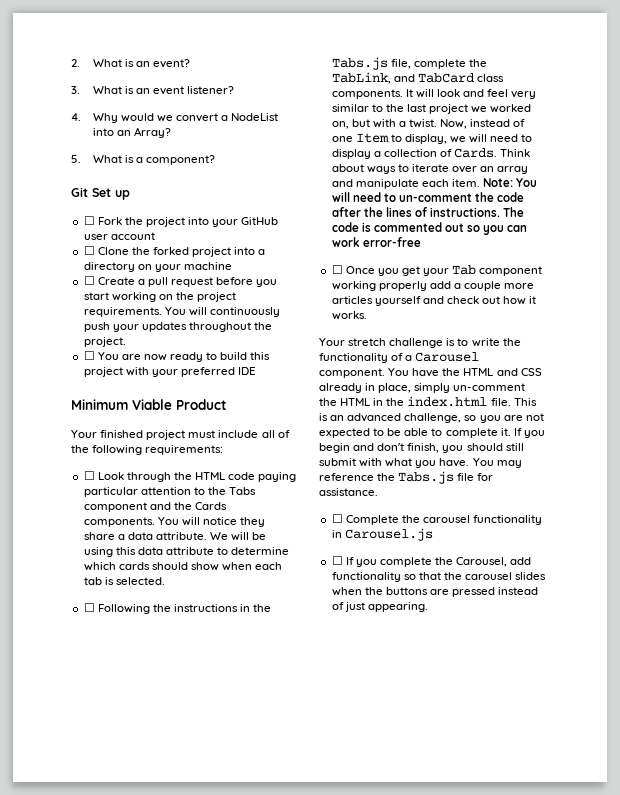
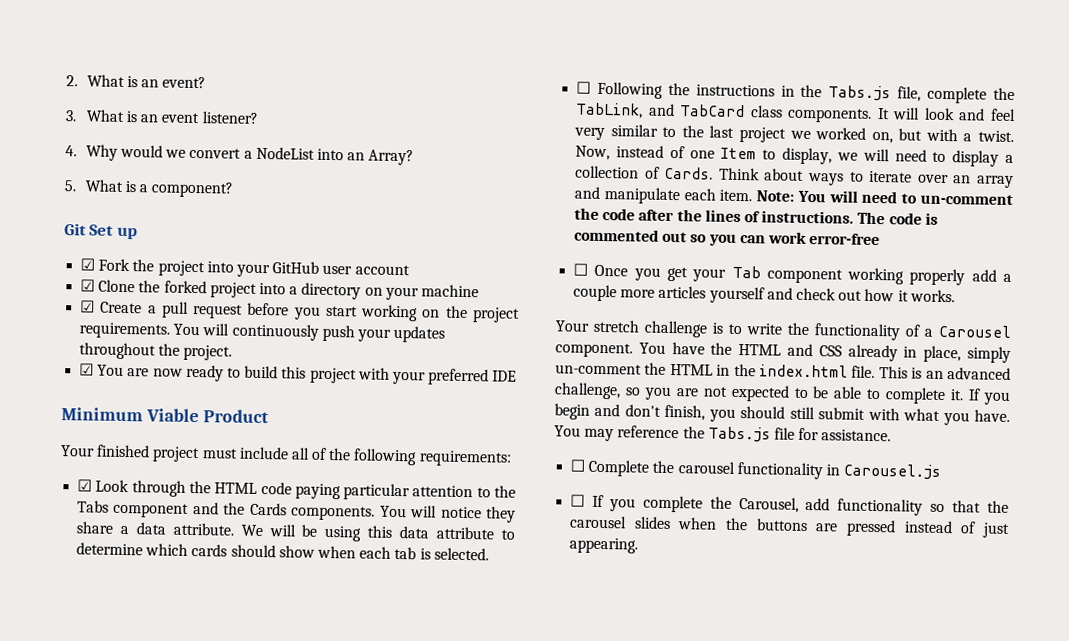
- ☐ Fork the project into your GitHub user account
+ ☑ Fork the project into your GitHub user account
- ☐ Clone the forked project into a directory on your machine
+ ☑ Clone the forked project into a directory on your machine
- ☐ Create a pull request before you start working on the project requirements.
+ ☑ Create a pull request before you start working on the project requirements.
- ☐ You are now ready to build this project with your preferred IDE
+ ☑ You are now ready to build this project with your preferred IDE
- ☐ Look through the HTML code paying particular attention to the Tabs component and the Cards components.
+ ☑ Look through the HTML code paying particular attention to the Tabs component and the Cards components.

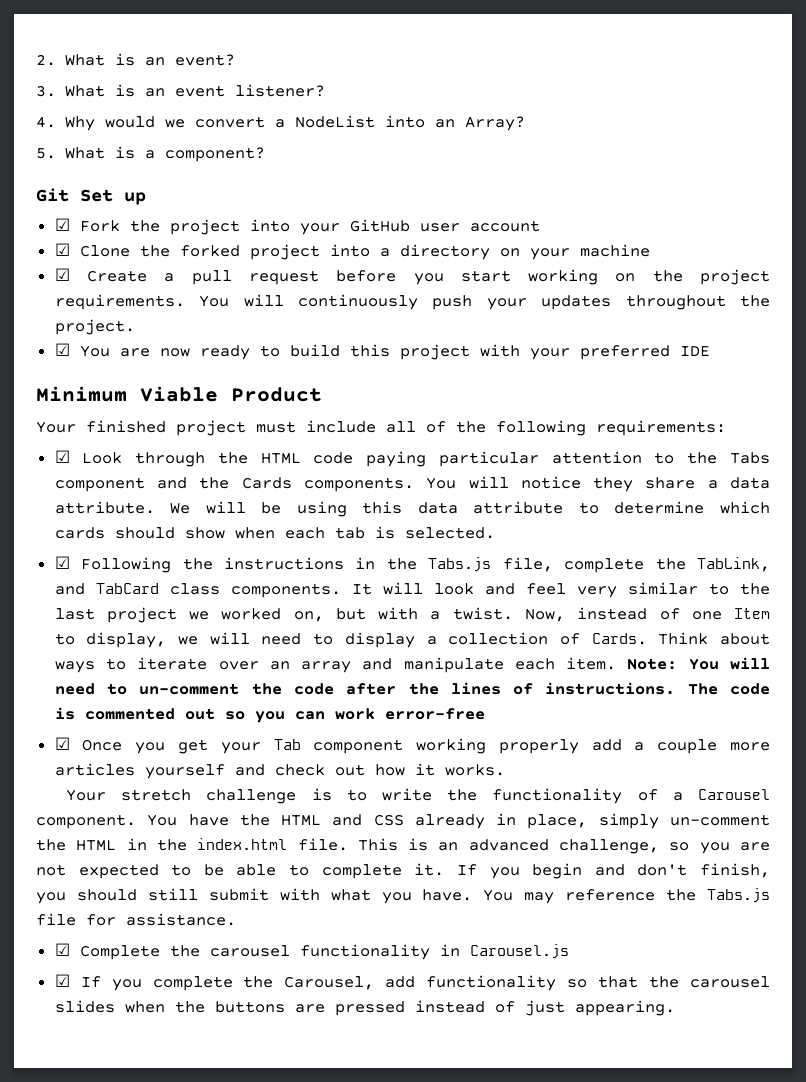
- ☐ Following the instructions in the Tabs.js file, complete the TabLink, and TabCard class components.
+ ☑ Following the instructions in the Tabs.js file, complete the TabLink, and TabCard class components.
- ☐ Once you get your Tab component working properly add a couple more articles yourself and check out how it works.
+ ☑ Once you get your Tab component working properly add a couple more articles yourself and check out how it works.
- ☐ Complete the carousel functionality in Carousel.js
+ ☑ Complete the carousel functionality in Carousel.js
- ☐ If you complete the Carousel, add functionality so that the carousel slides when the buttons are pressed instead of just appearing.
+ ☑ If you complete the Carousel, add functionality so that the carousel slides when the buttons are pressed instead of just appearing.

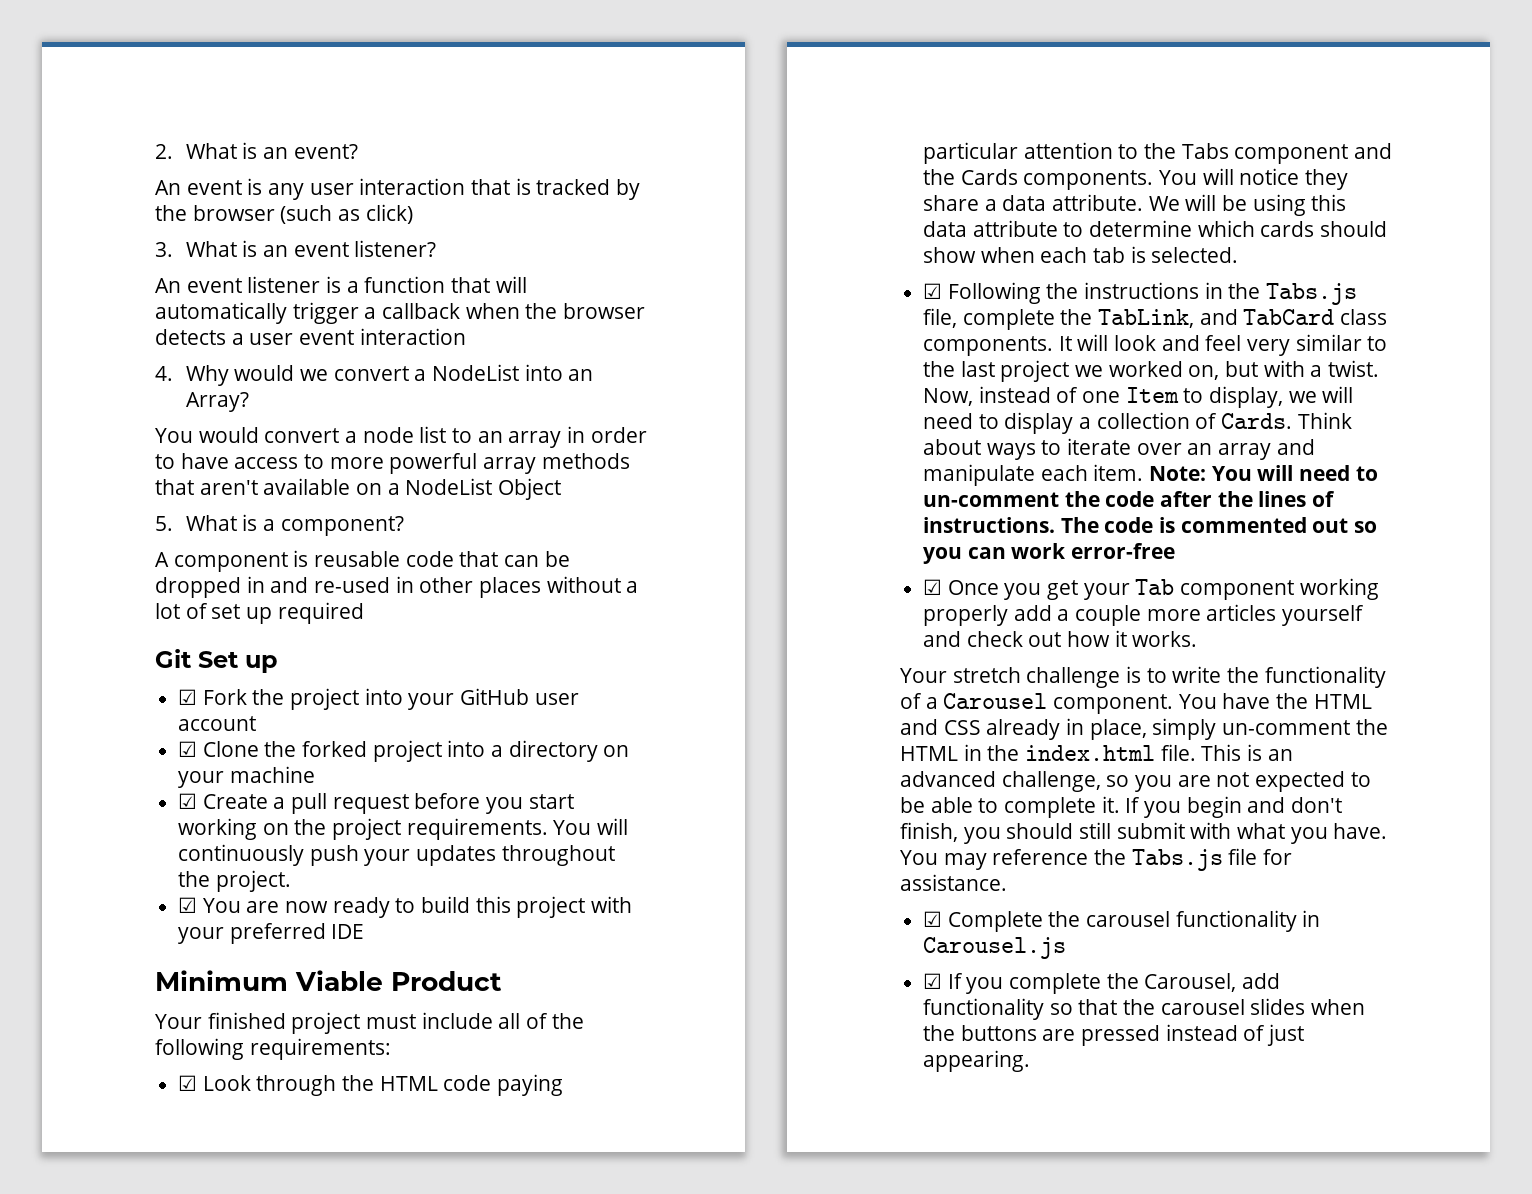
+ An event is any user interaction that is tracked by the browser (such as click)
+ An event listener is a function that will automatically trigger a callback when the browser detects a user event interaction
+ You would convert a node list to an array in order to have access to more powerful array methods that aren't available on a NodeList Object
+ A component is reusable code that can be dropped in and re-used in other places without a lot of set up required

